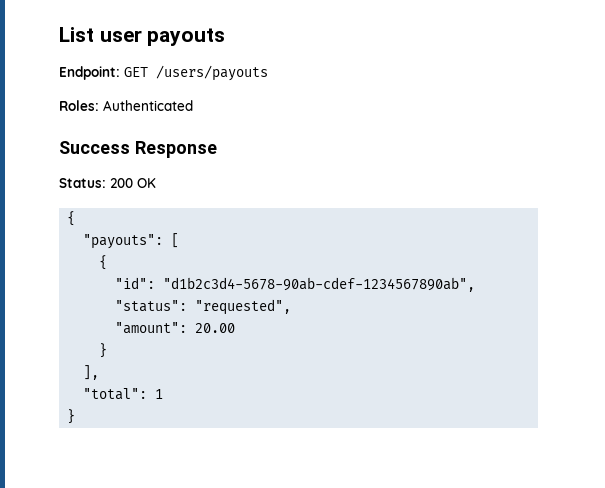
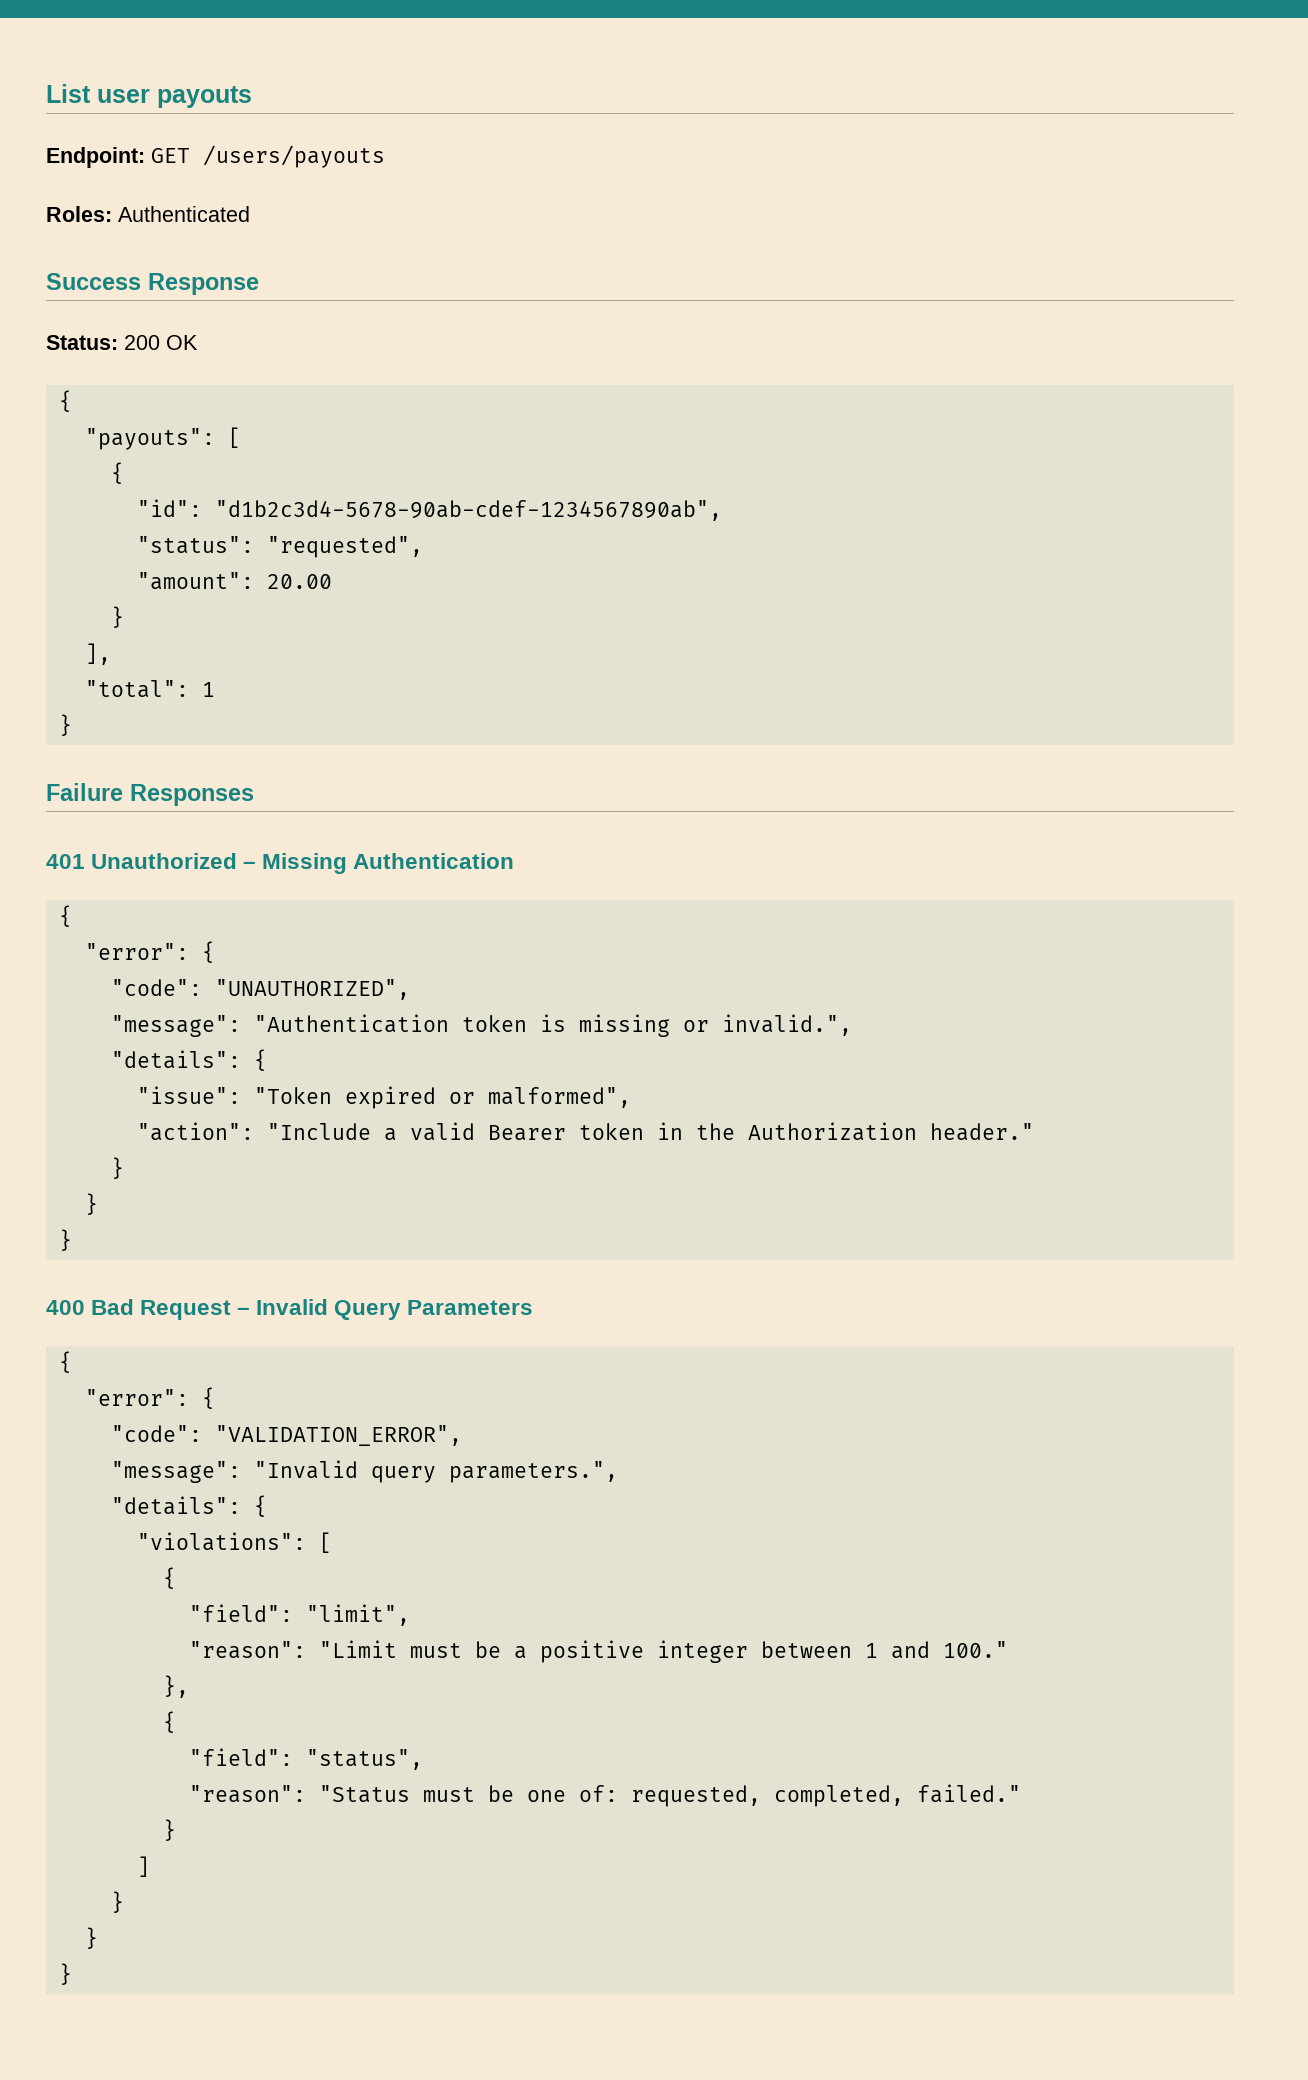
+ Failure Responses
+ 401 Unauthorized – Missing Authentication
+ {
+ "error": {
+ "code": "UNAUTHORIZED",
+ "message": "Authentication token is missing or invalid.",
+ "details": {
+ "issue": "Token expired or malformed",
+ "action": "Include a valid Bearer token in the Authorization header."
+ }
+ }
+ }
+ 400 Bad Request – Invalid Query Parameters
+ {
+ "error": {
+ "code": "VALIDATION_ERROR",
+ "message": "Invalid query parameters.",
+ "details": {
+ "violations": [
+ {
+ "field": "limit",
+ "reason": "Limit must be a positive integer between 1 and 100."
+ },
+ {
+ "field": "status",
+ "reason": "Status must be one of: requested, completed, failed."
+ }
+ ]
+ }
+ }
+ }

